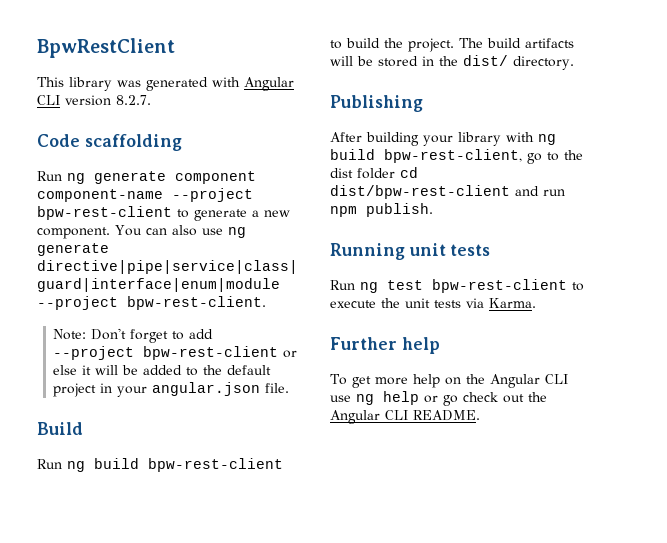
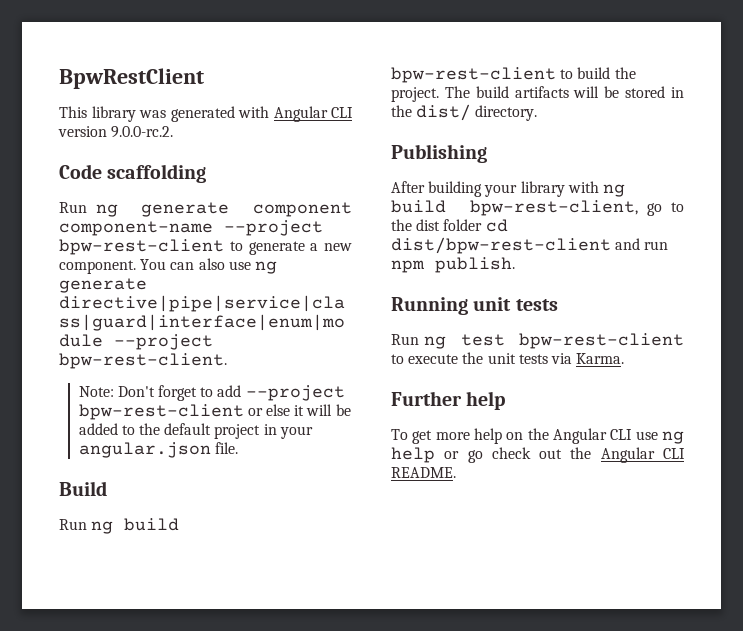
- This library was generated with Angular CLI version 8.2.7.
+ This library was generated with Angular CLI version 9.0.0-rc.2.

